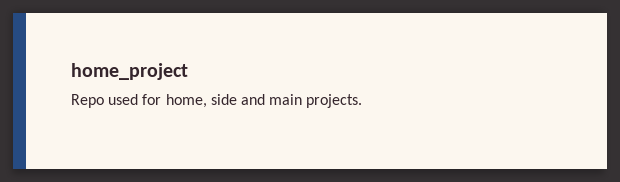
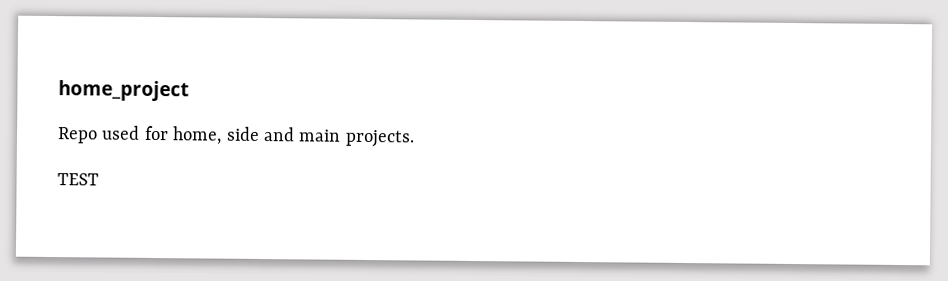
+ TEST

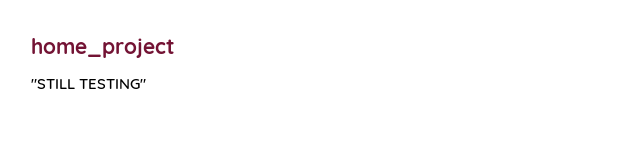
- Repo used for home, side and main projects.
- TEST
+ "STILL TESTING"

